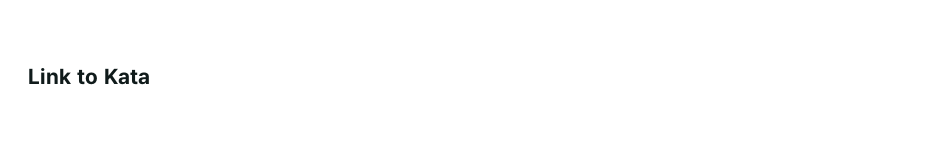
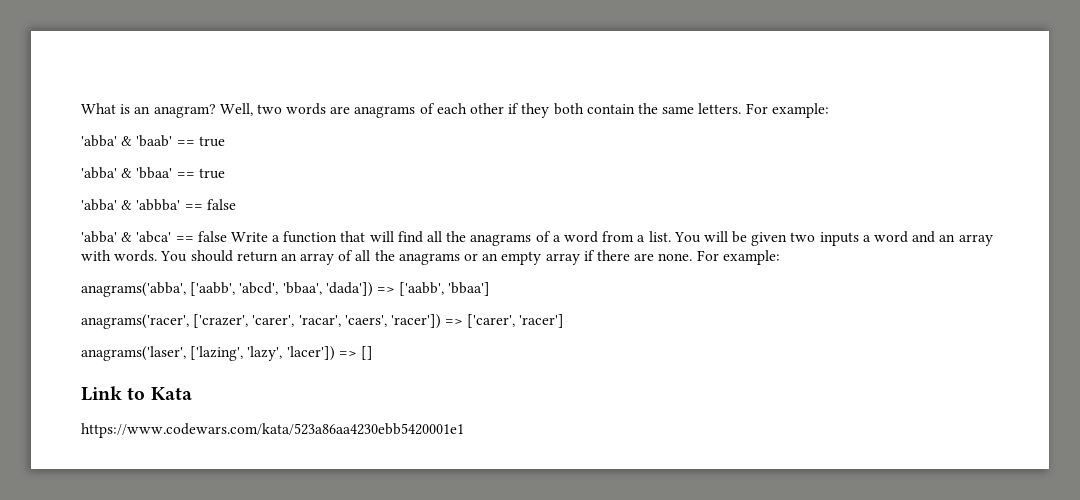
+ What is an anagram? Well, two words are anagrams of each other if they both contain the same letters. For example:
+ 'abba' & 'baab' == true
+ 'abba' & 'bbaa' == true
+ 'abba' & 'abbba' == false
+ 'abba' & 'abca' == false Write a function that will find all the anagrams of a word from a list. You will be given two inputs a word and an array with words. You should return an array of all the anagrams or an empty array if there are none. For example:
+ anagrams('abba', ['aabb', 'abcd', 'bbaa', 'dada']) => ['aabb', 'bbaa']
+ anagrams('racer', ['crazer', 'carer', 'racar', 'caers', 'racer']) => ['carer', 'racer']
+ anagrams('laser', ['lazing', 'lazy', 'lacer']) => []
+ https://www.codewars.com/kata/523a86aa4230ebb5420001e1

